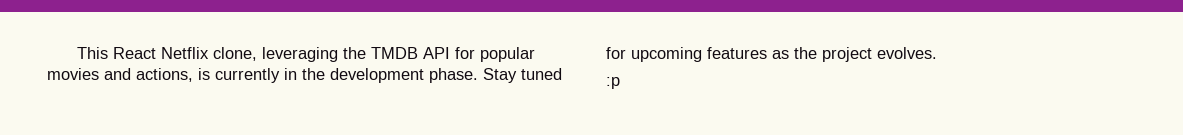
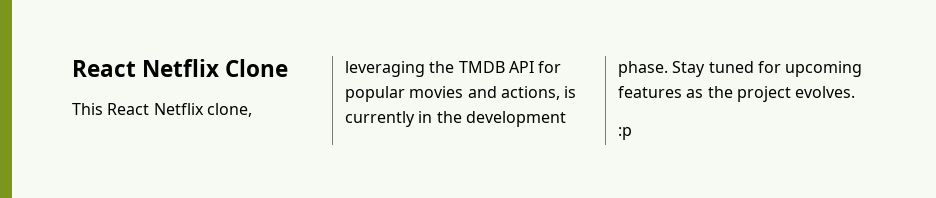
+ React Netflix Clone

